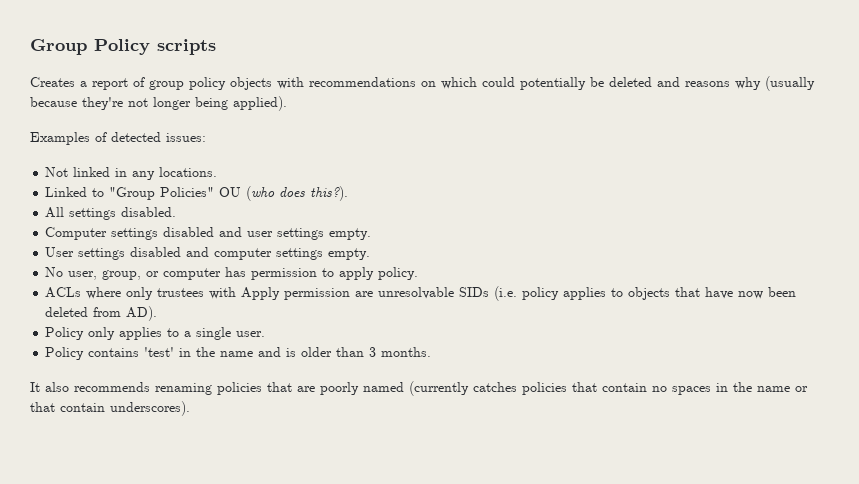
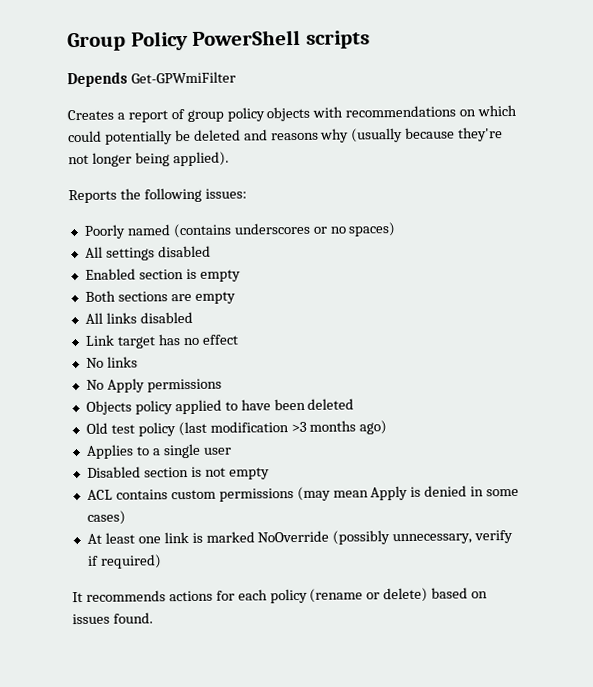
- Group Policy scripts
+ Group Policy PowerShell scripts
+ Depends Get-GPWmiFilter
- Examples of detected issues:
- Not linked in any locations.
- Linked to "Group Policies" OU (who does this?).
- All settings disabled.
- Computer settings disabled and user settings empty.
- User settings disabled and computer settings empty.
- No user, group, or computer has permission to apply policy.
- ACLs where only trustees with Apply permission are unresolvable SIDs (i.e. policy applies to objects that have now been deleted from AD).
- Policy only applies to a single user.
- Policy contains 'test' in the name and is older than 3 months.
- It also recommends renaming policies that are poorly named (currently catches policies that contain no spaces in the name or that contain underscores).
+ Reports the following issues:
+ Poorly named (contains underscores or no spaces)
+ All settings disabled
+ Enabled section is empty
+ Both sections are empty
+ All links disabled
+ Link target has no effect
+ No links
+ No Apply permissions
+ Objects policy applied to have been deleted
+ Old test policy (last modification >3 months ago)
+ Applies to a single user
+ Disabled section is not empty
+ ACL contains custom permissions (may mean Apply is denied in some cases)
+ At least one link is marked NoOverride (possibly unnecessary, verify if required)
+ It recommends actions for each policy (rename or delete) based on issues found.

